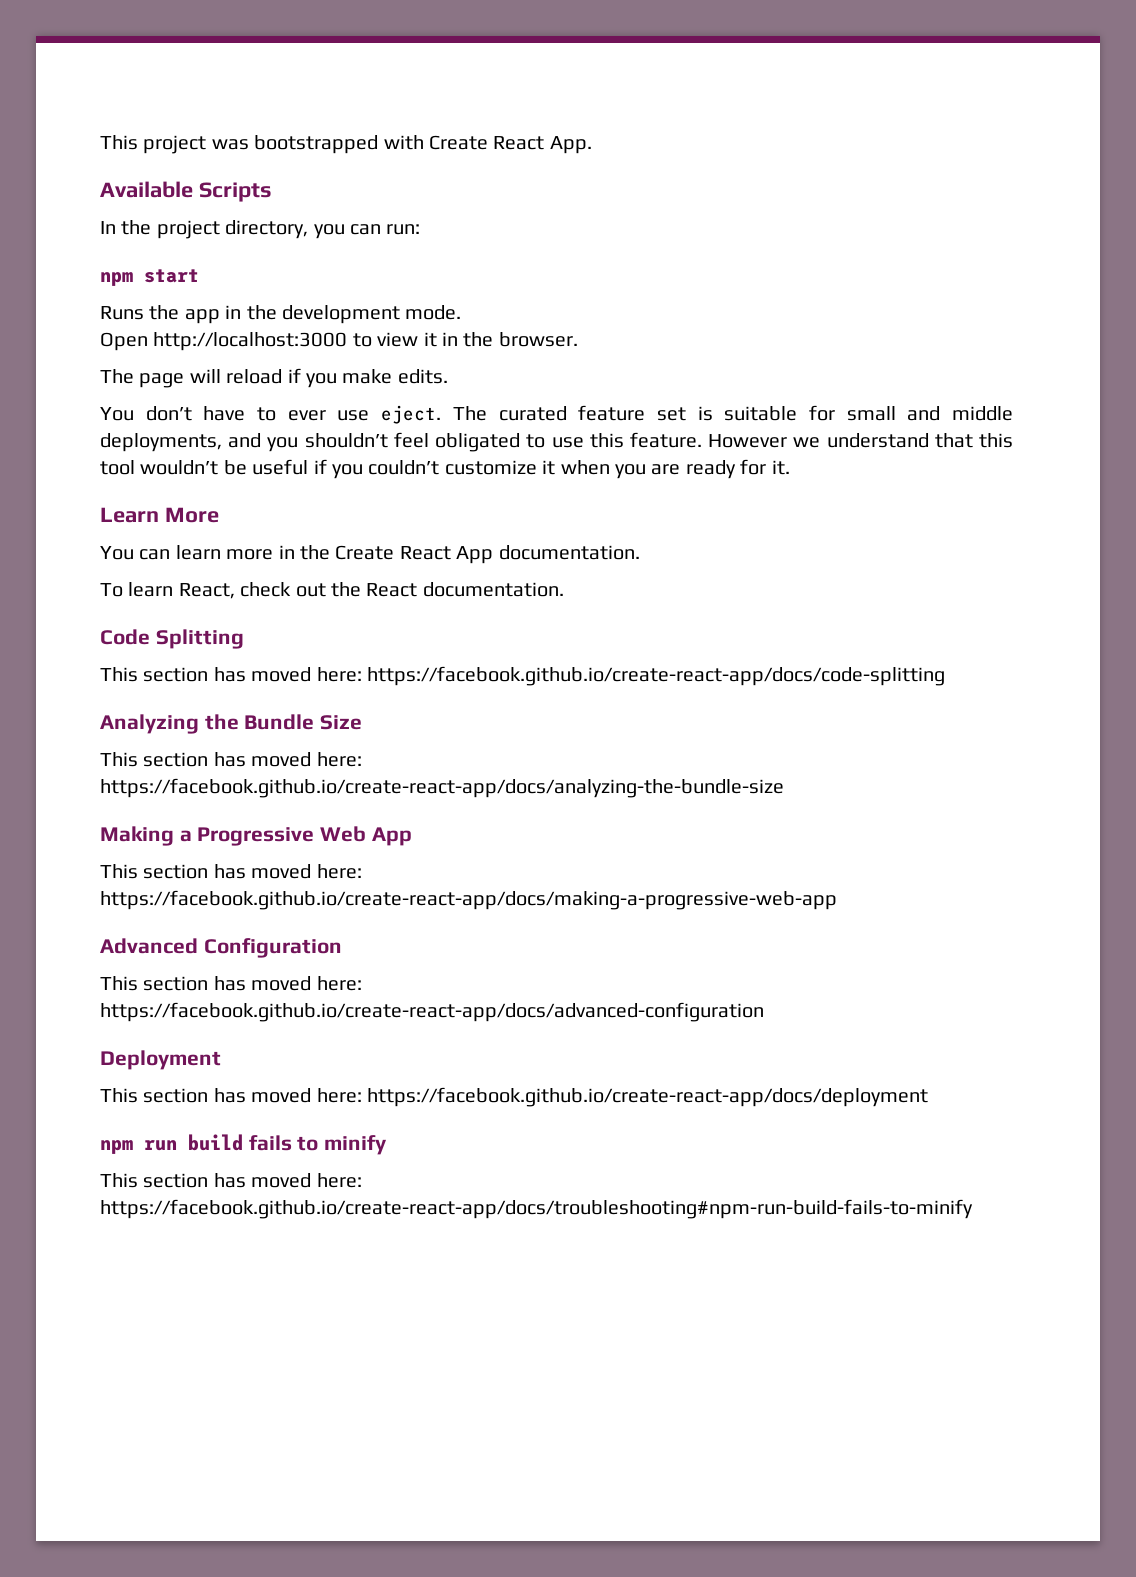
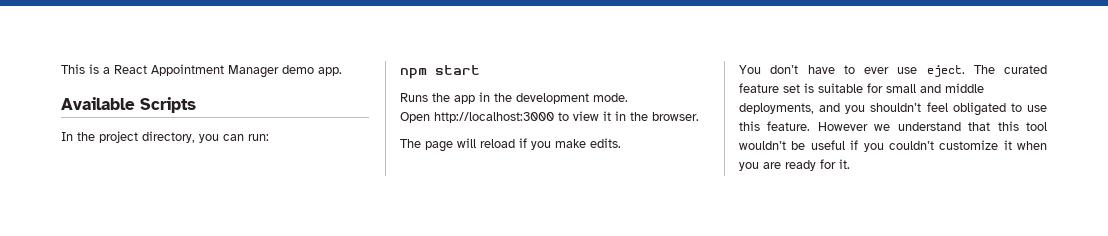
- This project was bootstrapped with Create React App.
+ This is a React Appointment Manager demo app.
- Learn More
- You can learn more in the Create React App documentation.
- To learn React, check out the React documentation.
- Code Splitting
- This section has moved here: https://facebook.github.io/create-react-app/docs/code-splitting
- Analyzing the Bundle Size
- This section has moved here: https://facebook.github.io/create-react-app/docs/analyzing-the-bundle-size
- Making a Progressive Web App
- This section has moved here: https://facebook.github.io/create-react-app/docs/making-a-progressive-web-app
- Advanced Configuration
- This section has moved here: https://facebook.github.io/create-react-app/docs/advanced-configuration
- Deployment
- This section has moved here: https://facebook.github.io/create-react-app/docs/deployment
- npm run build fails to minify
- This section has moved here: https://facebook.github.io/create-react-app/docs/troubleshooting#npm-run-build-fails-to-minify

